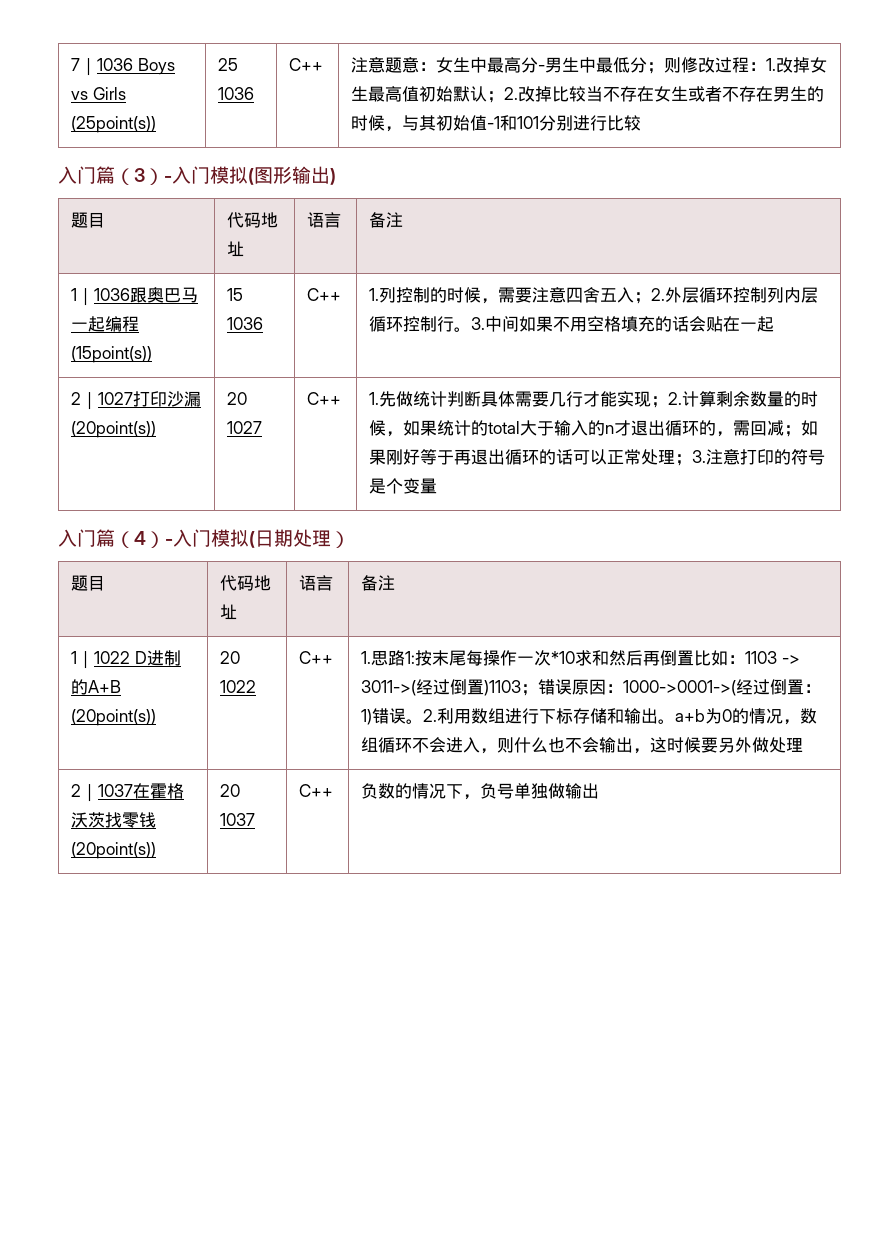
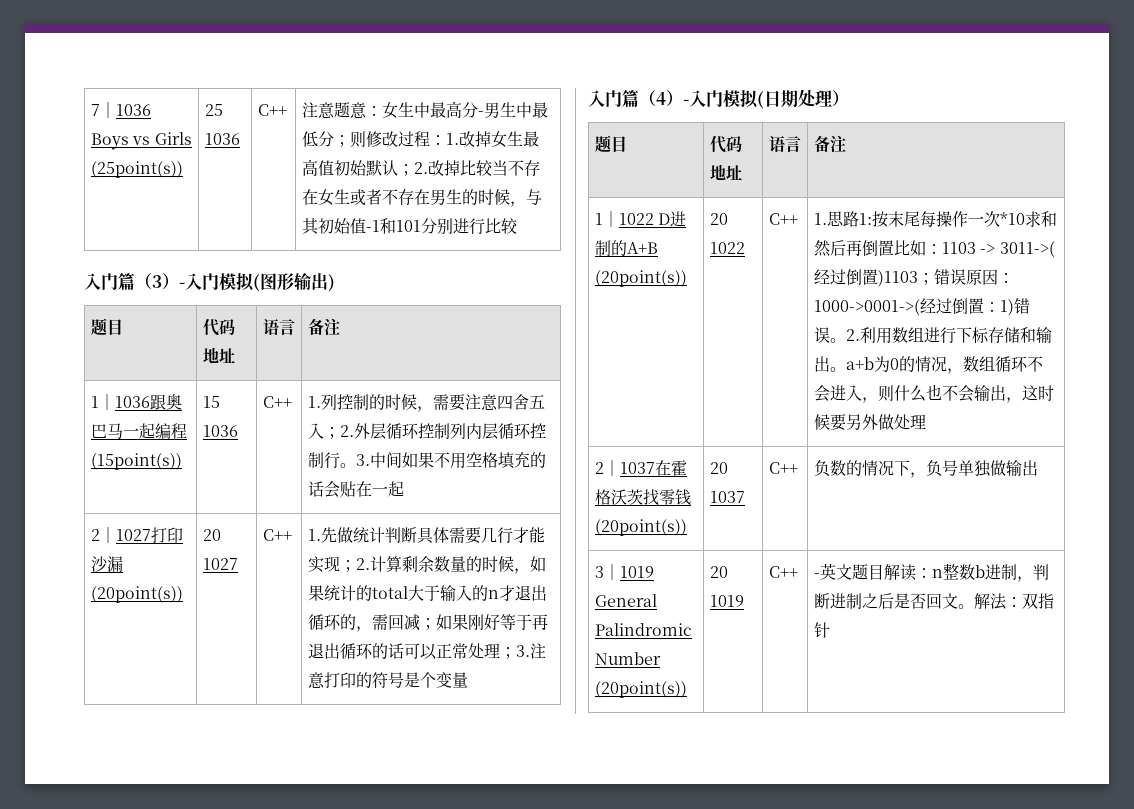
+ 3｜1019 General Palindromic Number (20point(s)) | 20 1019 | C++ | -英文题目解读：n整数b进制，判断进制之后是否回文。解法：双指针

